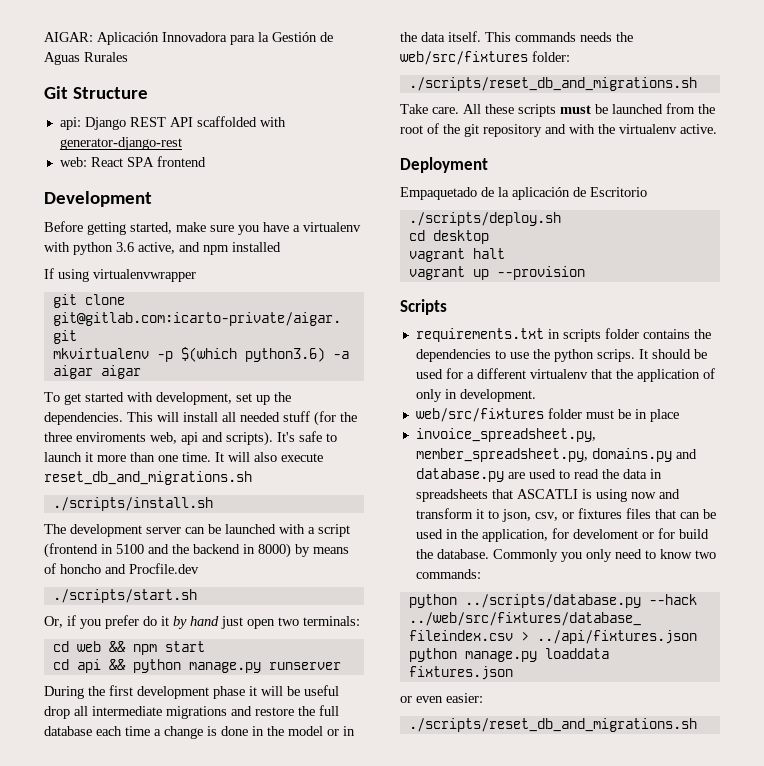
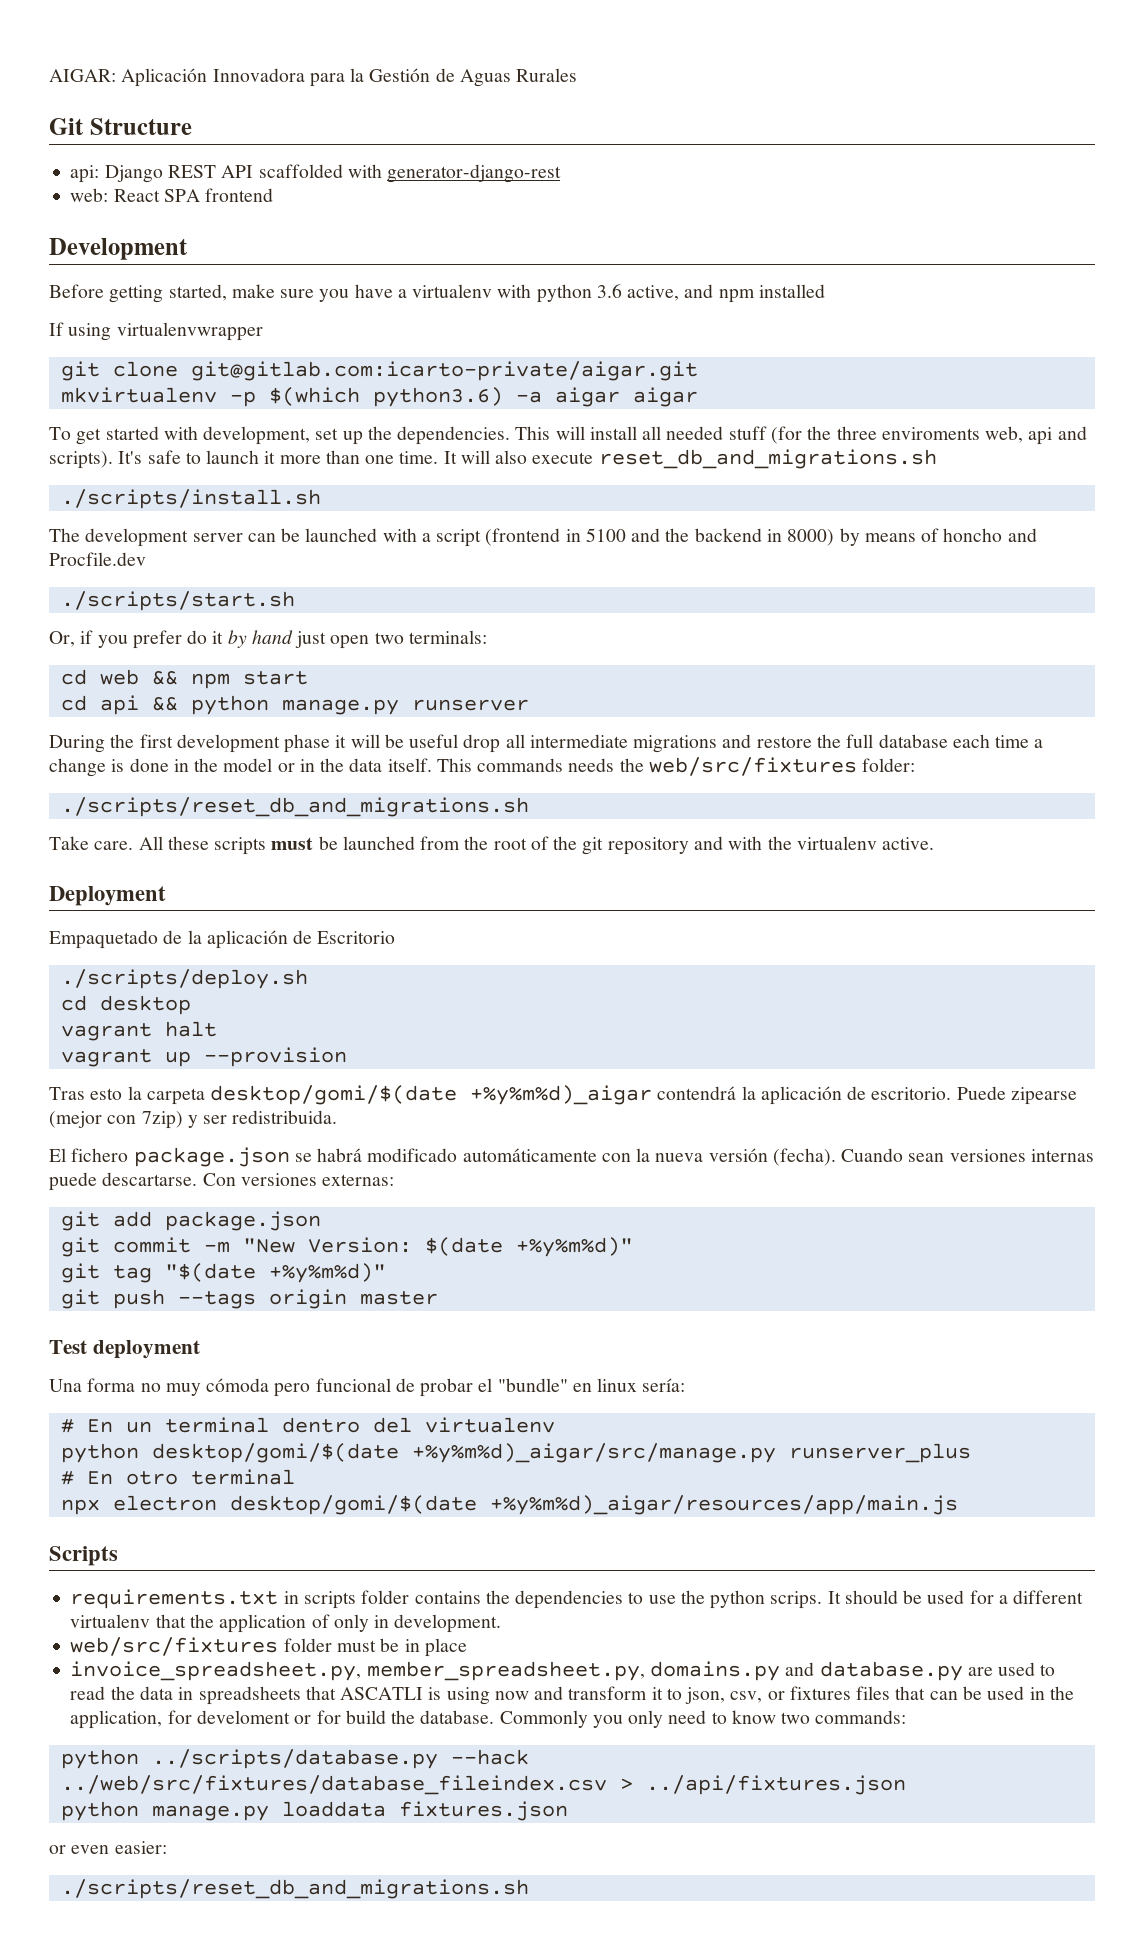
+ Tras esto la carpeta desktop/gomi/$(date +%y%m%d)_aigar contendrá la aplicación de escritorio. Puede zipearse (mejor con 7zip) y ser redistribuida.
+ El fichero package.json se habrá modificado automáticamente con la nueva versión (fecha). Cuando sean versiones internas puede descartarse. Con versiones externas:
+ git add package.json
+ git commit -m "New Version: $(date +%y%m%d)"
+ git tag "$(date +%y%m%d)"
+ git push --tags origin master
+ Test deployment
+ Una forma no muy cómoda pero funcional de probar el "bundle" en linux sería:
+ # En un terminal dentro del virtualenv
+ python desktop/gomi/$(date +%y%m%d)_aigar/src/manage.py runserver_plus
+ # En otro terminal
+ npx electron desktop/gomi/$(date +%y%m%d)_aigar/resources/app/main.js

